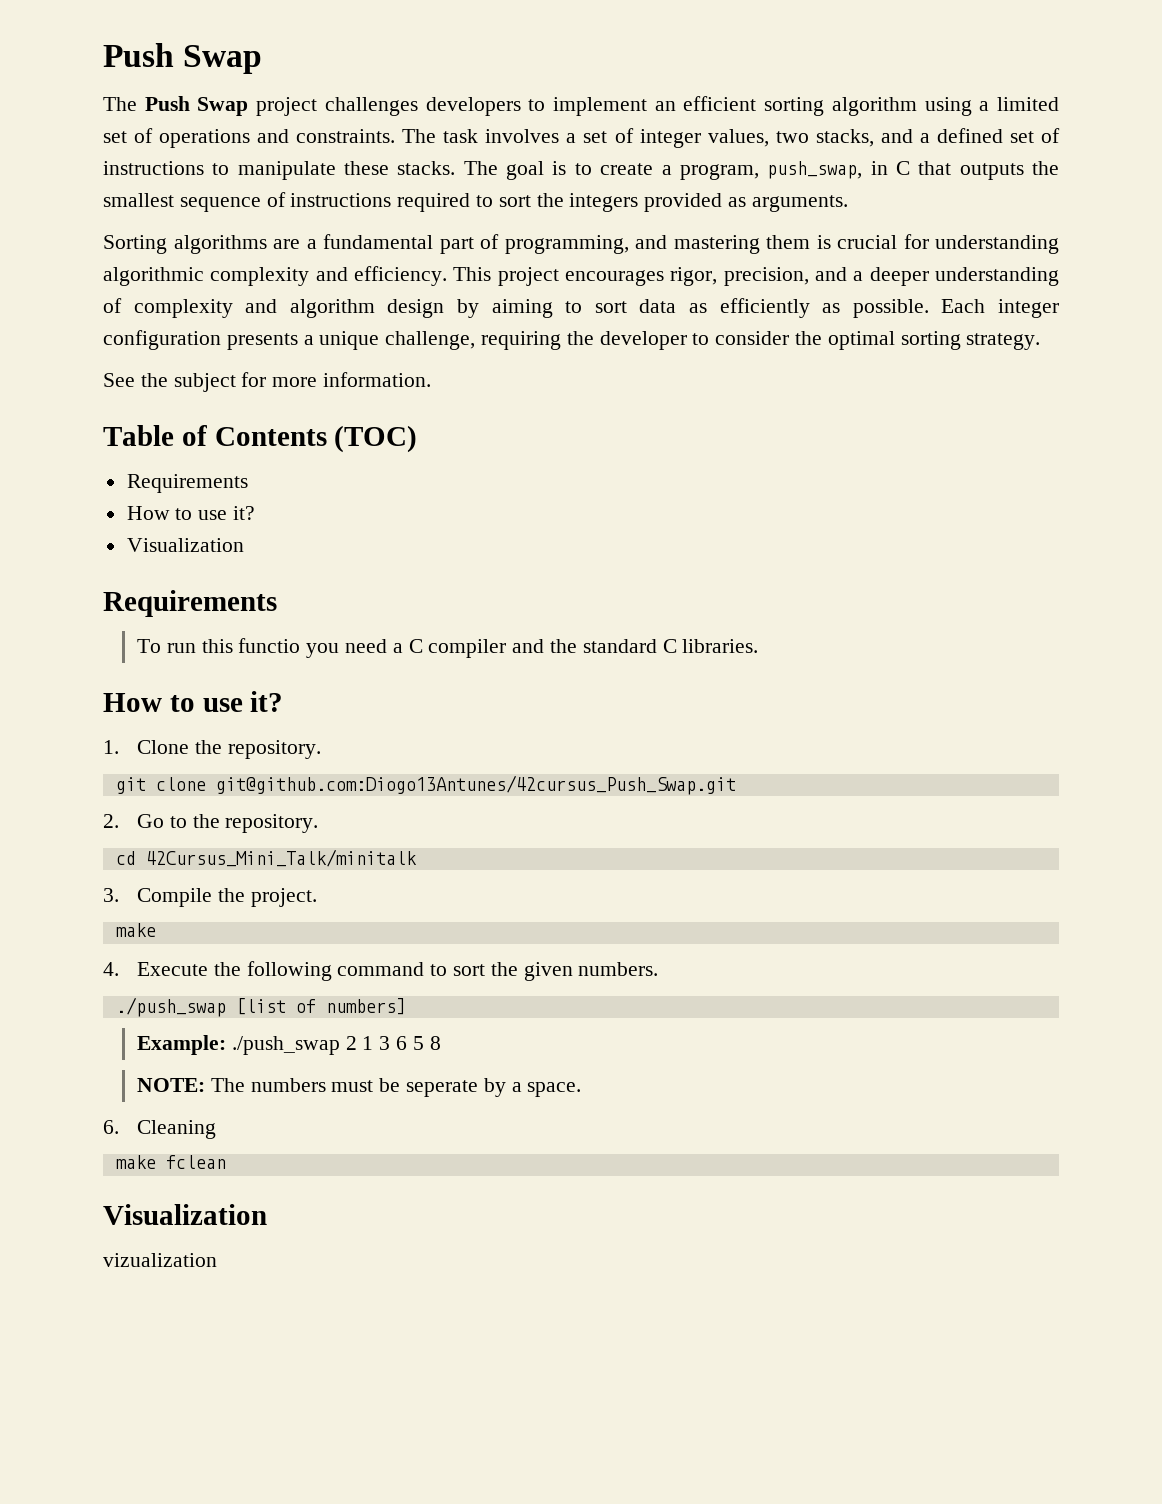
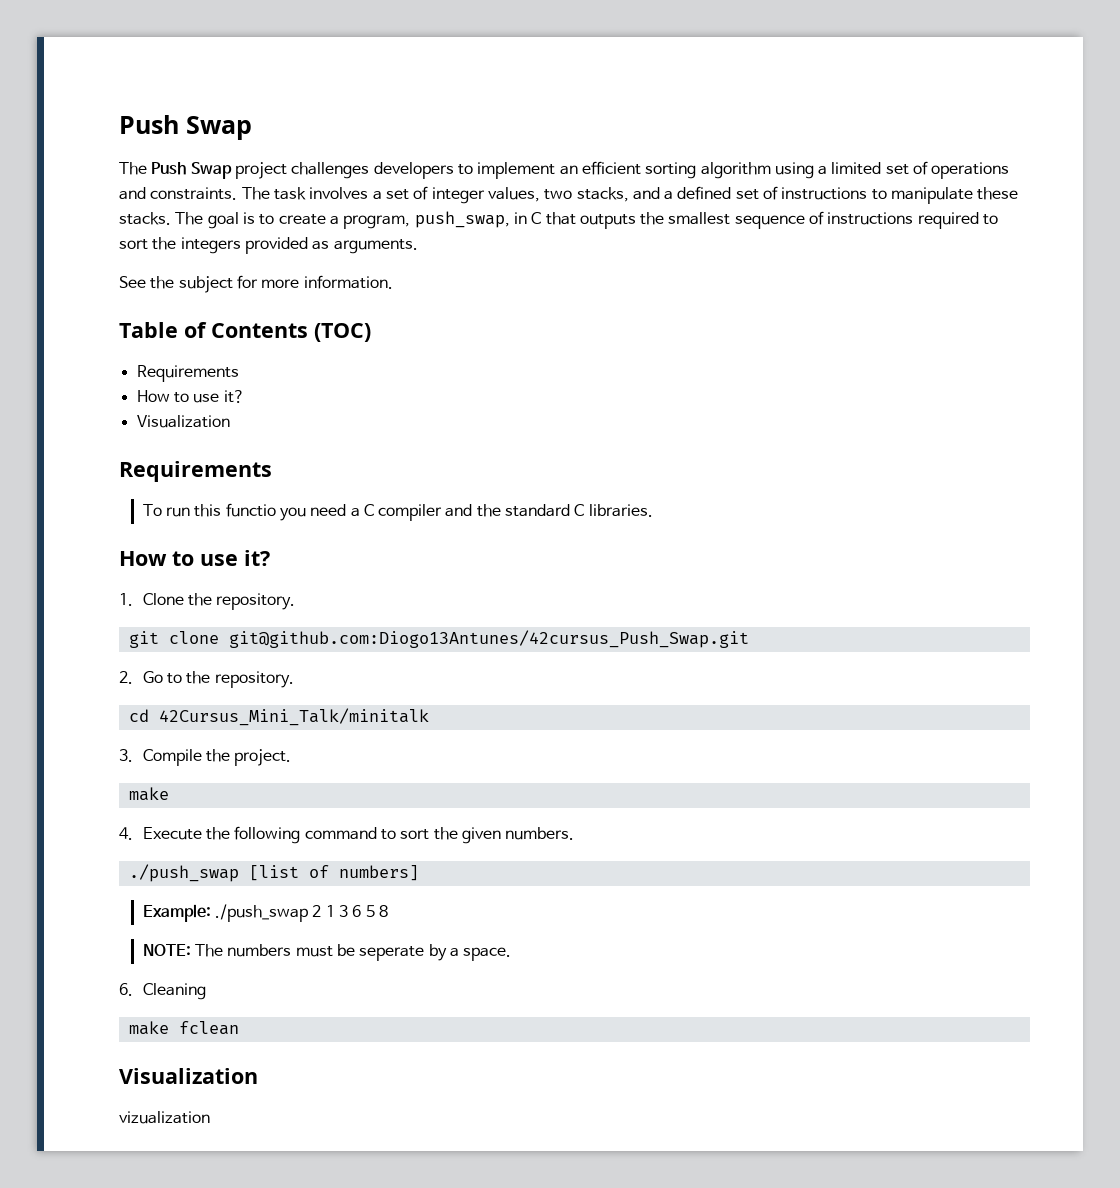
- Sorting algorithms are a fundamental part of programming, and mastering them is crucial for understanding algorithmic complexity and efficiency. This project encourages rigor, precision, and a deeper understanding of complexity and algorithm design by aiming to sort data as efficiently as possible. Each integer configuration presents a unique challenge, requiring the developer to consider the optimal sorting strategy.

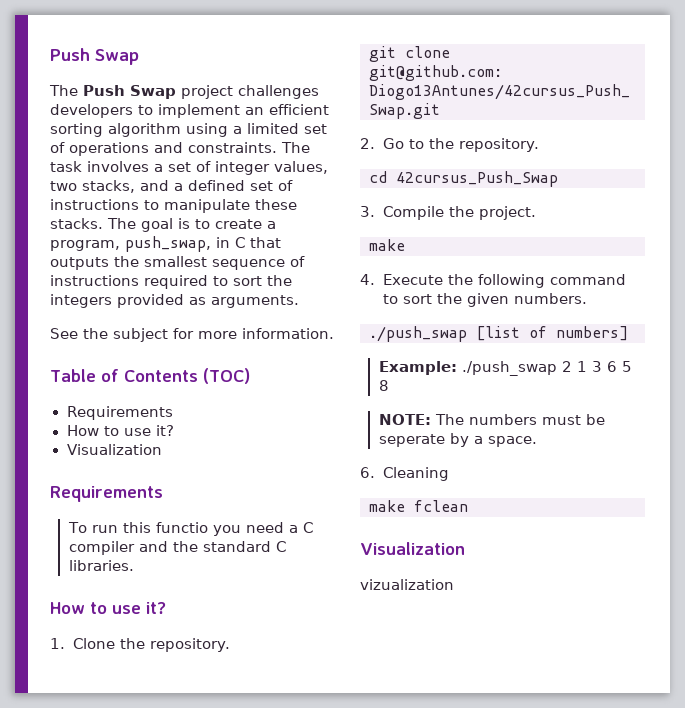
- cd 42Cursus_Mini_Talk/minitalk
+ cd 42cursus_Push_Swap

